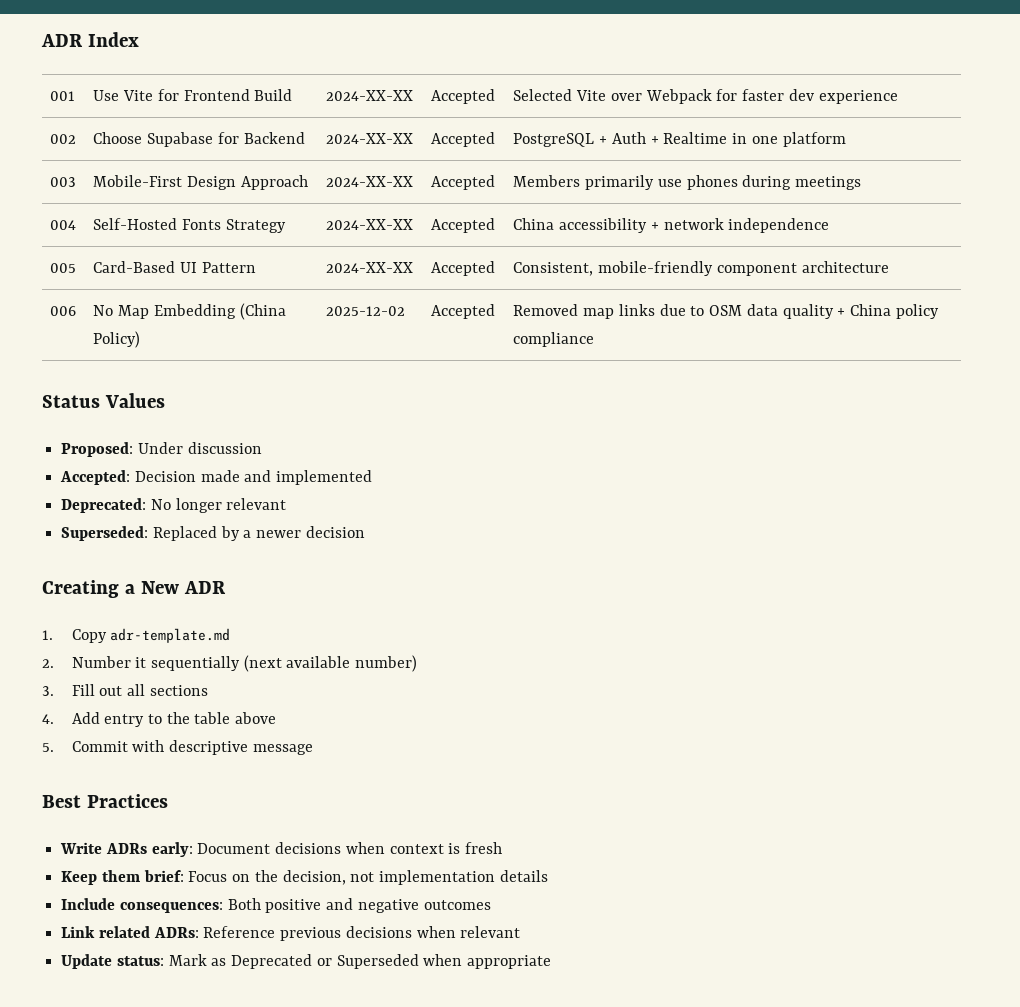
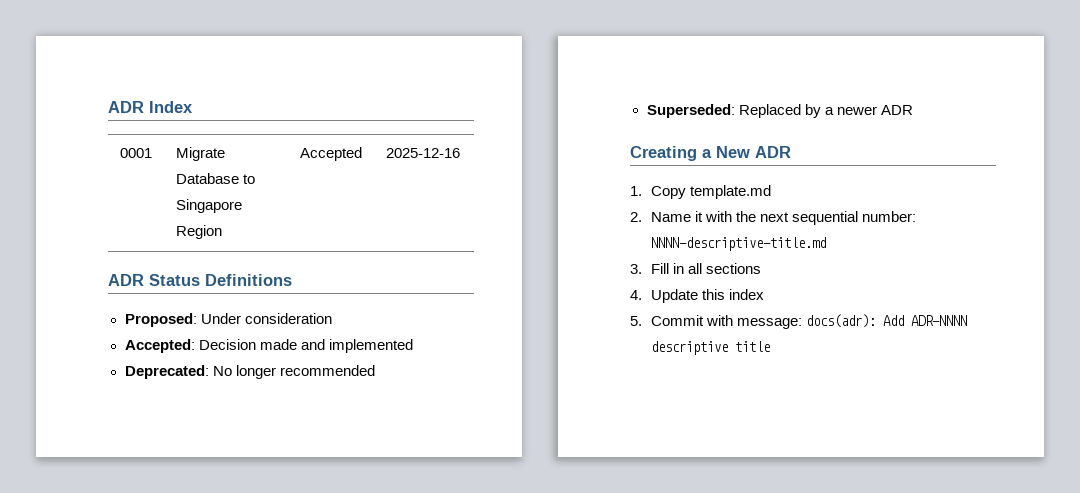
- 001 | Use Vite for Frontend Build | 2024-XX-XX | Accepted | Selected Vite over Webpack for faster dev experience
- 002 | Choose Supabase for Backend | 2024-XX-XX | Accepted | PostgreSQL + Auth + Realtime in one platform
- 003 | Mobile-First Design Approach | 2024-XX-XX | Accepted | Members primarily use phones during meetings
- 004 | Self-Hosted Fonts Strategy | 2024-XX-XX | Accepted | China accessibility + network independence
- 005 | Card-Based UI Pattern | 2024-XX-XX | Accepted | Consistent, mobile-friendly component architecture
- 006 | No Map Embedding (China Policy) | 2025-12-02 | Accepted | Removed map links due to OSM data quality + China policy compliance
- Status Values
+ 0001 | Migrate Database to Singapore Region | Accepted | 2025-12-16
+ ADR Status Definitions
- Proposed: Under discussion
+ Proposed: Under consideration
- Deprecated: No longer relevant
+ Deprecated: No longer recommended
- Superseded: Replaced by a newer decision
+ Superseded: Replaced by a newer ADR
- 1. Copy adr-template.md
+ 1. Copy template.md
- 2. Number it sequentially (next available number)
+ 2. Name it with the next sequential number: NNNN-descriptive-title.md
- 3. Fill out all sections
+ 3. Fill in all sections
- 4. Add entry to the table above
- 5. Commit with descriptive message
- Best Practices
- Write ADRs early: Document decisions when context is fresh
- Keep them brief: Focus on the decision, not implementation details
- Include consequences: Both positive and negative outcomes
- Link related ADRs: Reference previous decisions when relevant
- Update status: Mark as Deprecated or Superseded when appropriate
+ 4. Update this index
+ 5. Commit with message: docs(adr): Add ADR-NNNN descriptive title

